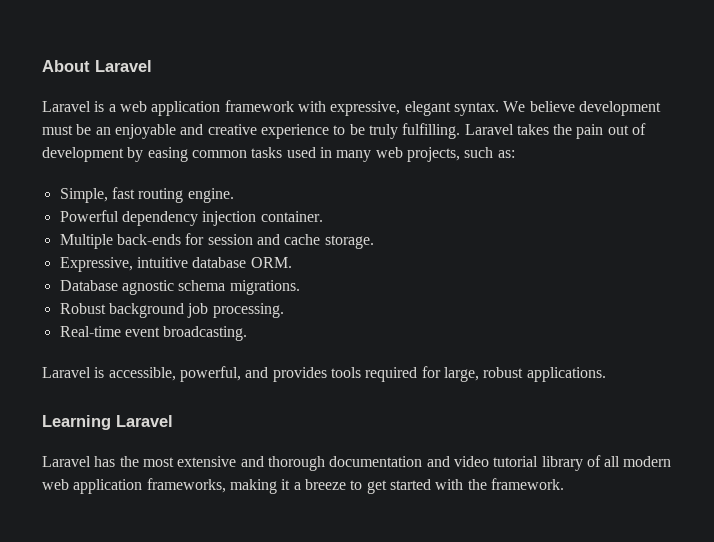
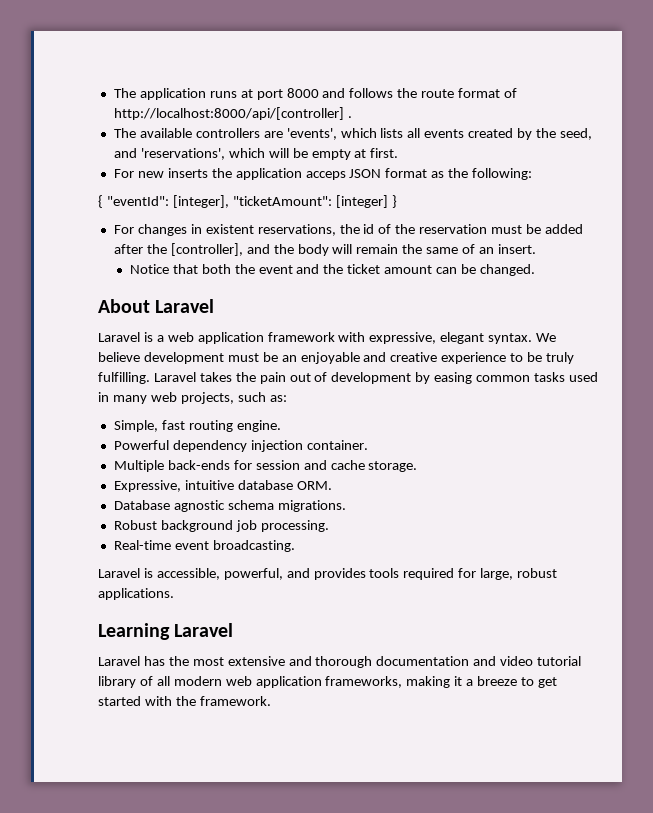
+ The application runs at port 8000 and follows the route format of http://localhost:8000/api/[controller] .
+ The available controllers are 'events', which lists all events created by the seed, and 'reservations', which will be empty at first.
+ For new inserts the application acceps JSON format as the following:
+ { "eventId": [integer], "ticketAmount": [integer] }
+ For changes in existent reservations, the id of the reservation must be added after the [controller], and the body will remain the same of an insert.
+ Notice that both the event and the ticket amount can be changed.

